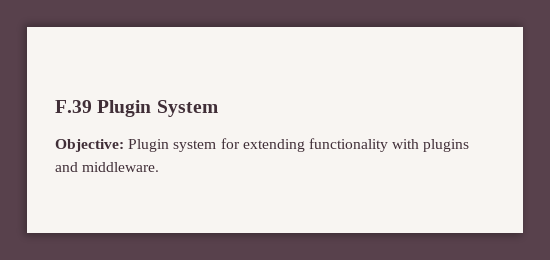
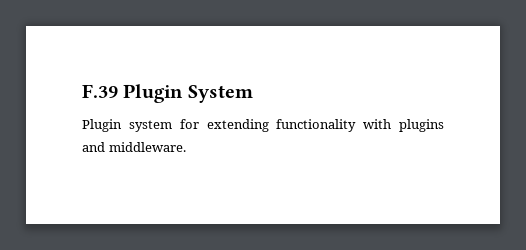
- Objective: Plugin system for extending functionality with plugins and middleware.
+ Plugin system for extending functionality with plugins and middleware.

